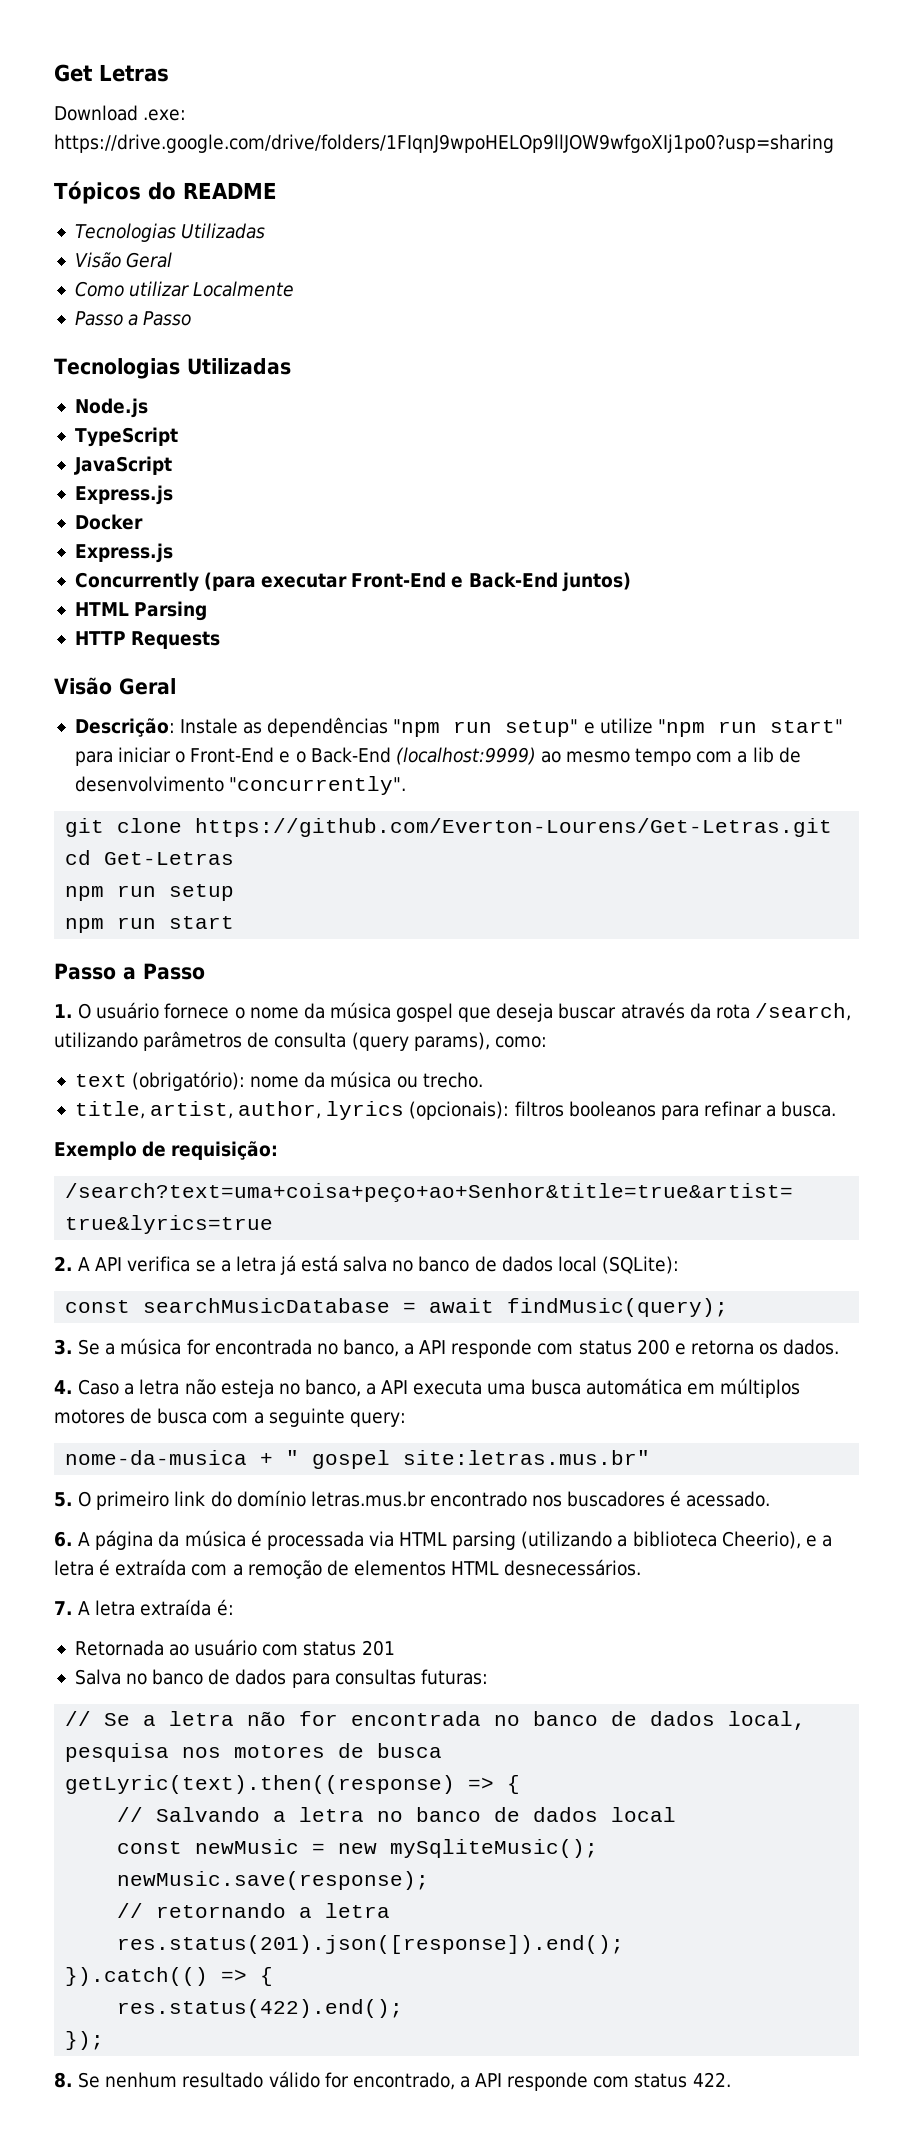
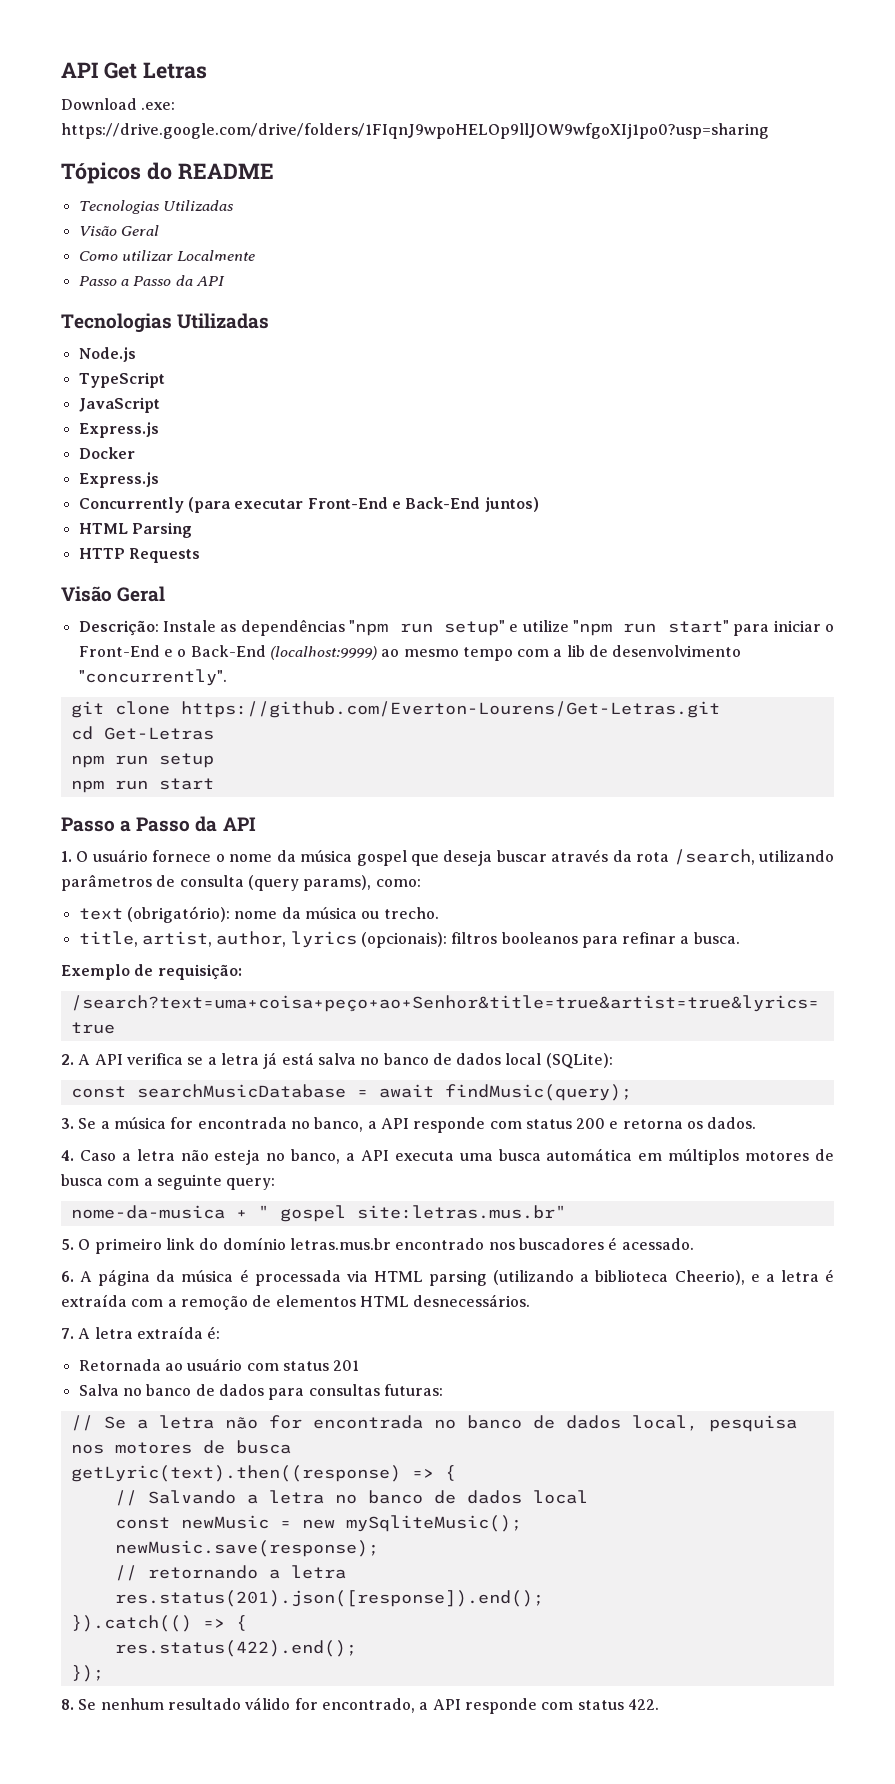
- Get Letras
+ API Get Letras
  Como utilizar Localmente
- Passo a Passo
+ Passo a Passo da API
  npm run start
- Passo a Passo
+ Passo a Passo da API

